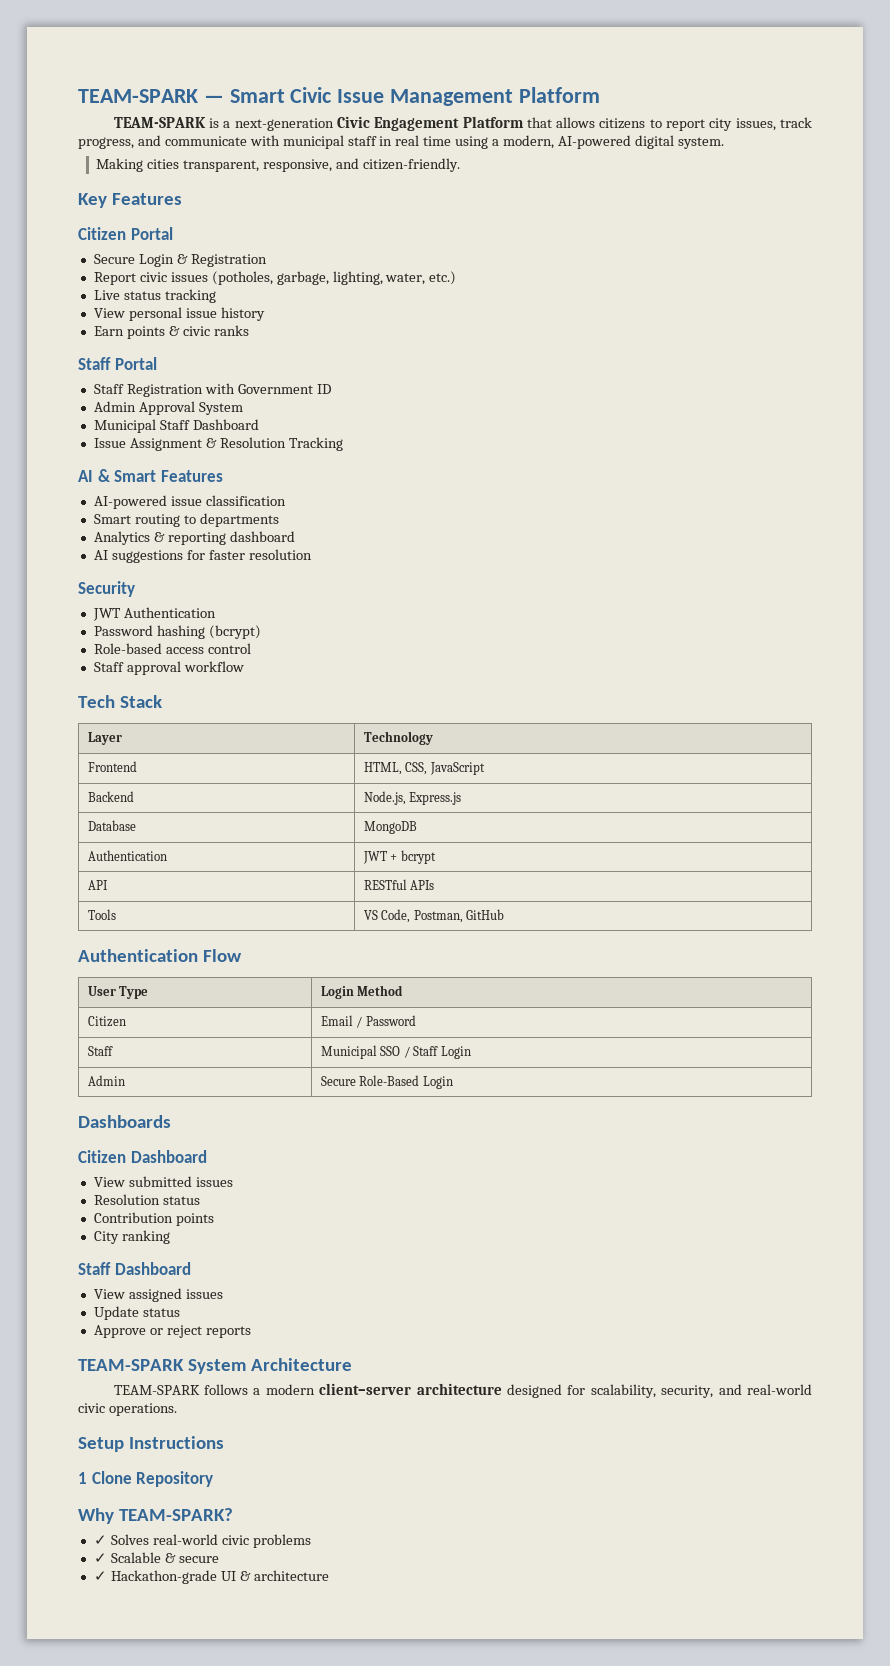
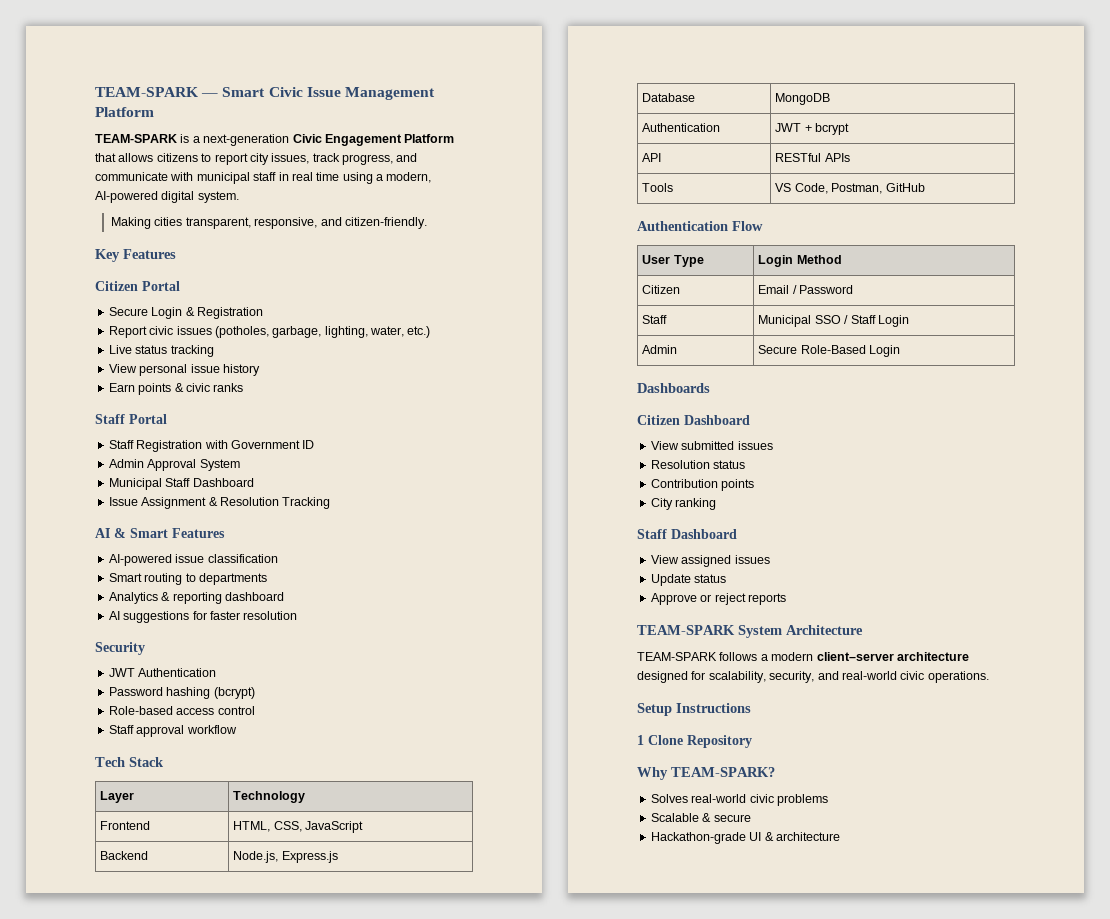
- ✓ Solves real-world civic problems
+ Solves real-world civic problems
- ✓ Scalable & secure
+ Scalable & secure
- ✓ Hackathon-grade UI & architecture
+ Hackathon-grade UI & architecture

